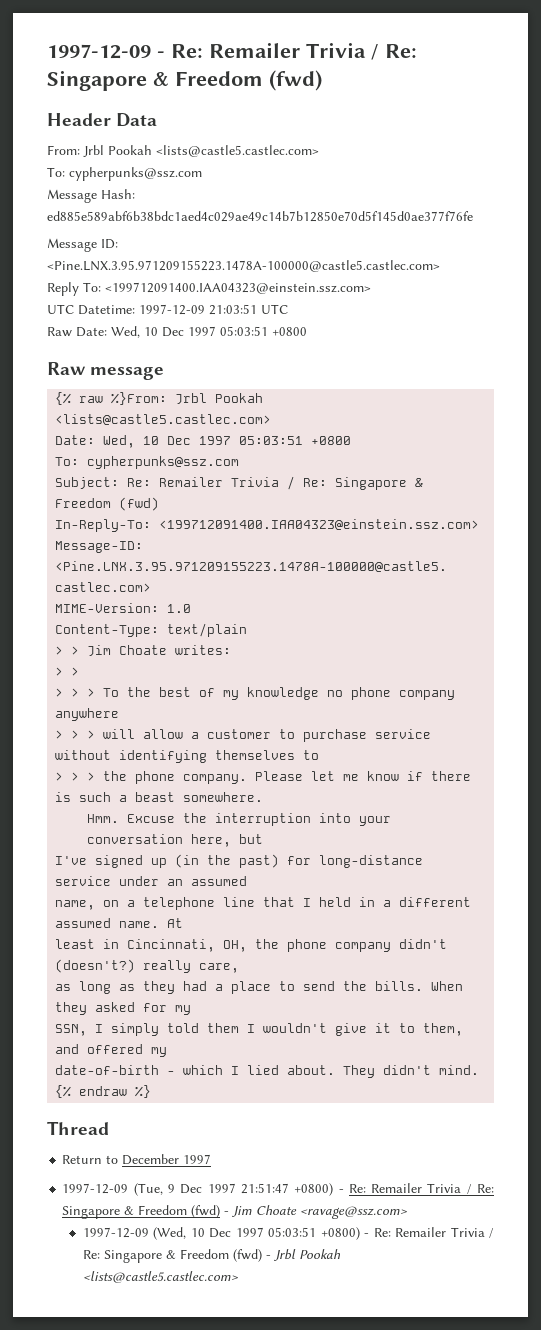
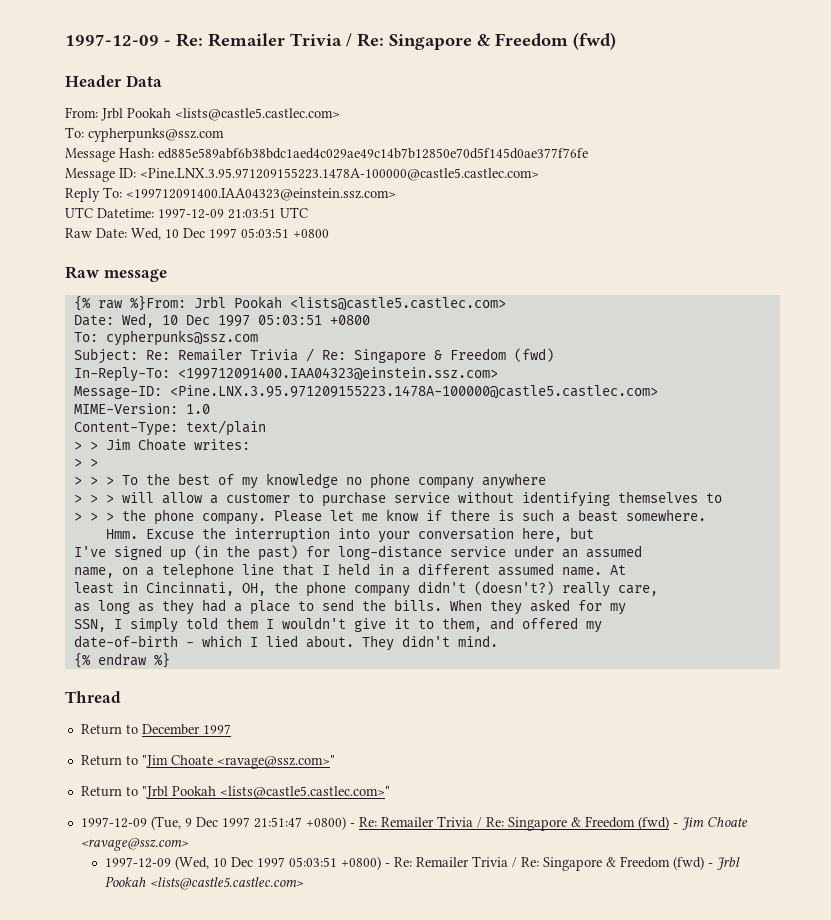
+ Return to "Jim Choate <ravage@ssz.com>"
+ Return to "Jrbl Pookah <lists@castle5.castlec.com>"

